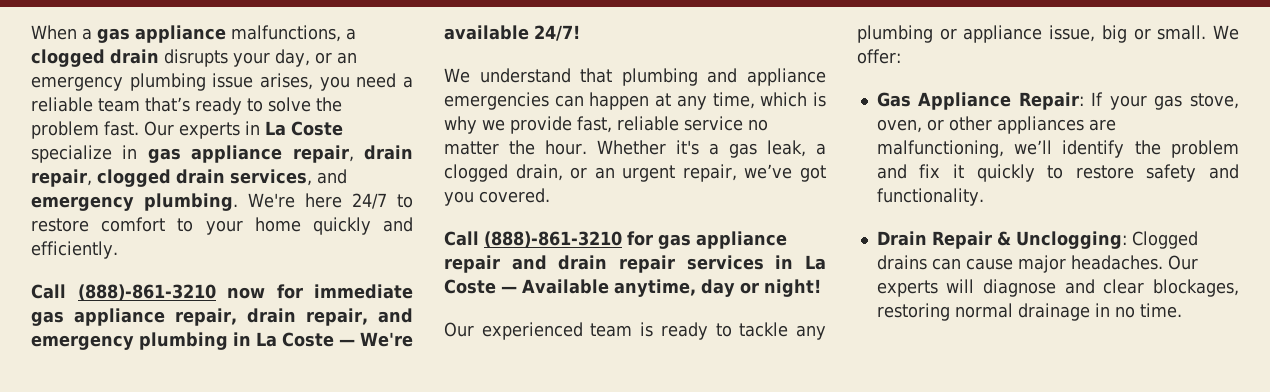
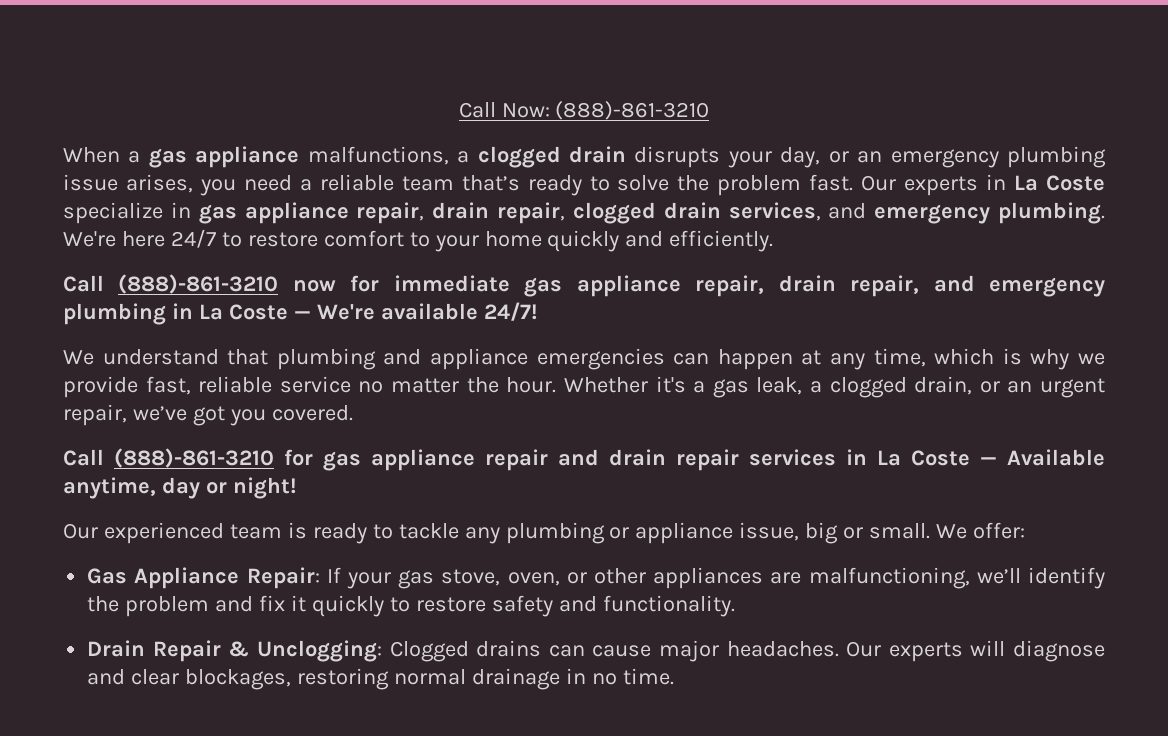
+ Call Now: (888)-861-3210

